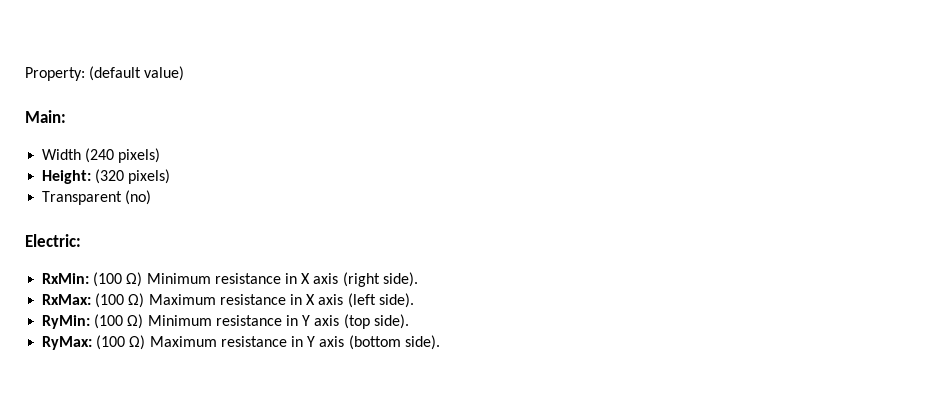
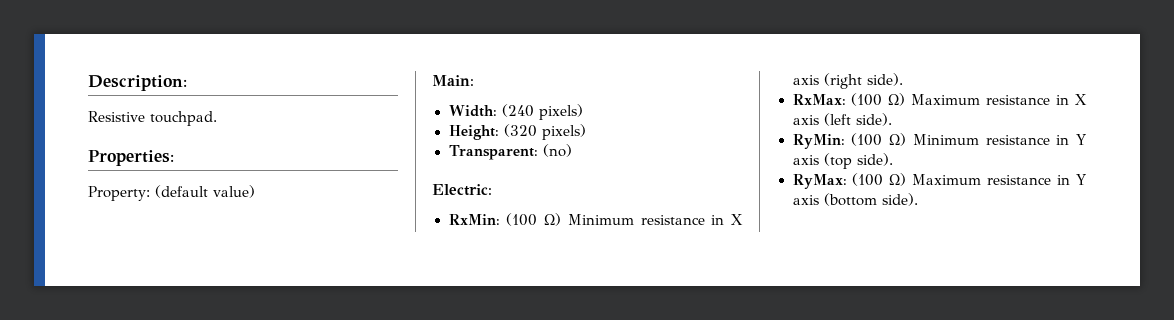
+ Description:
+ Resistive touchpad.
+ Properties:
- Width (240 pixels)
+ Width: (240 pixels)
- Transparent (no)
+ Transparent: (no)

